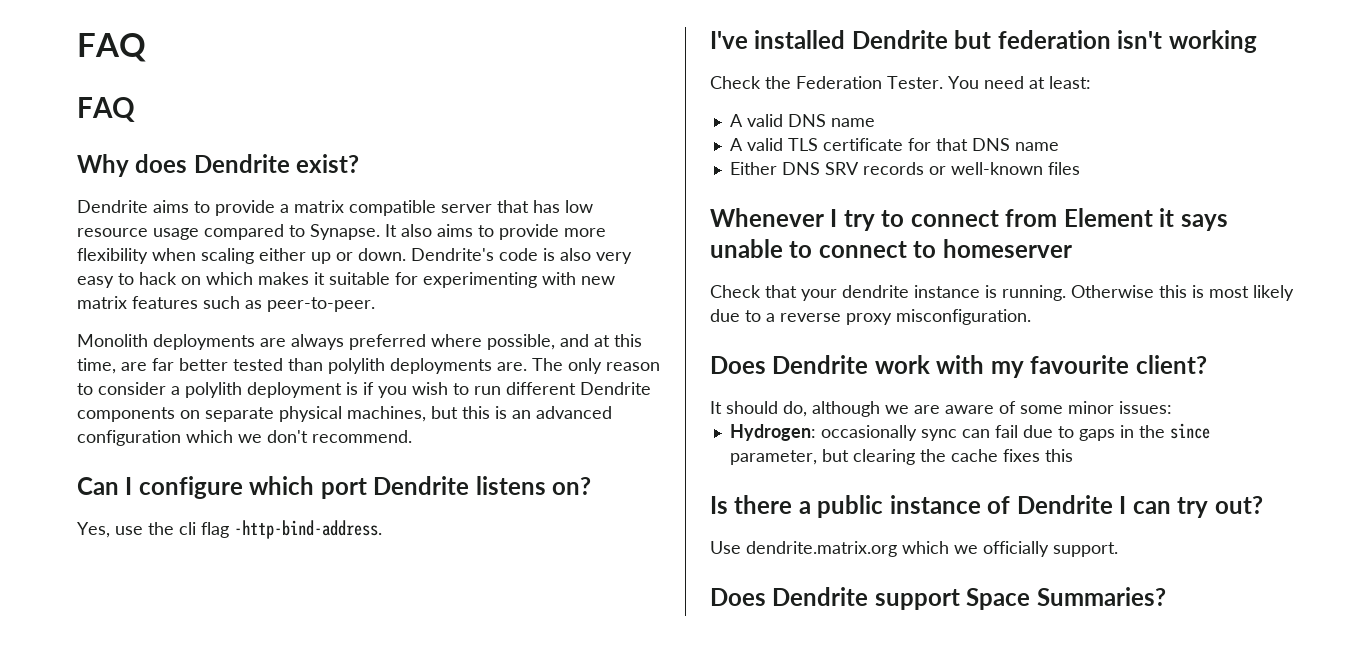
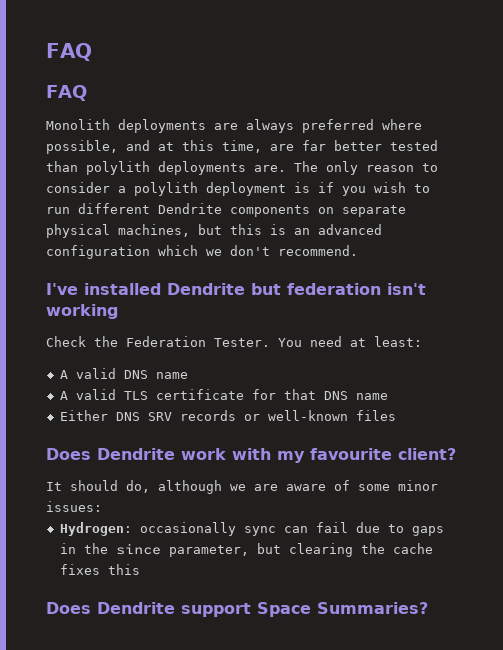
- Why does Dendrite exist?
- Dendrite aims to provide a matrix compatible server that has low resource usage compared to Synapse. It also aims to provide more flexibility when scaling either up or down. Dendrite's code is also very easy to hack on which makes it suitable for experimenting with new matrix features such as peer-to-peer.
- Can I configure which port Dendrite listens on?
- Yes, use the cli flag -http-bind-address.
- Whenever I try to connect from Element it says unable to connect to homeserver
- Check that your dendrite instance is running. Otherwise this is most likely due to a reverse proxy misconfiguration.
- Is there a public instance of Dendrite I can try out?
- Use dendrite.matrix.org which we officially support.

